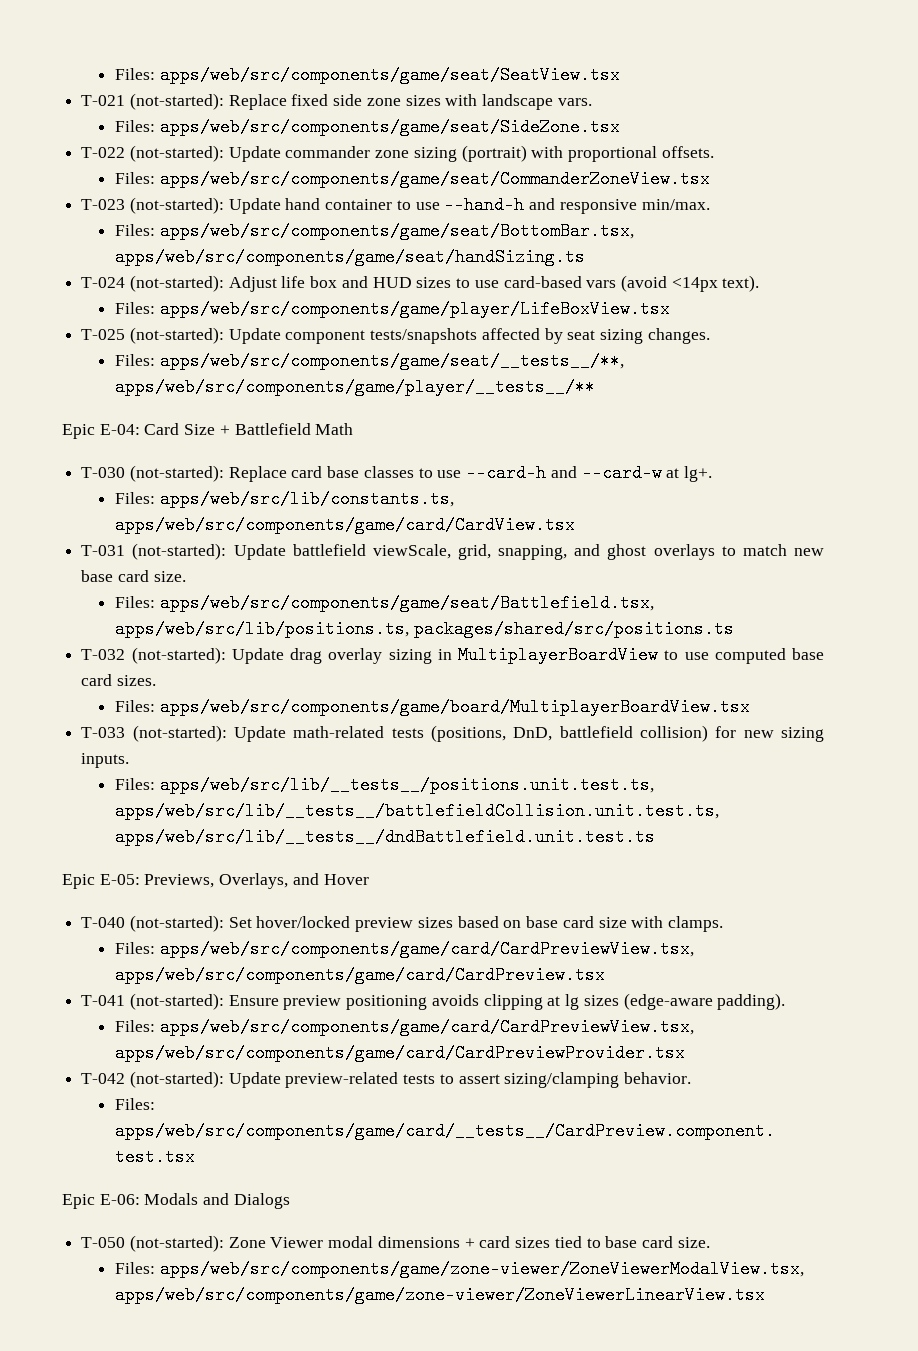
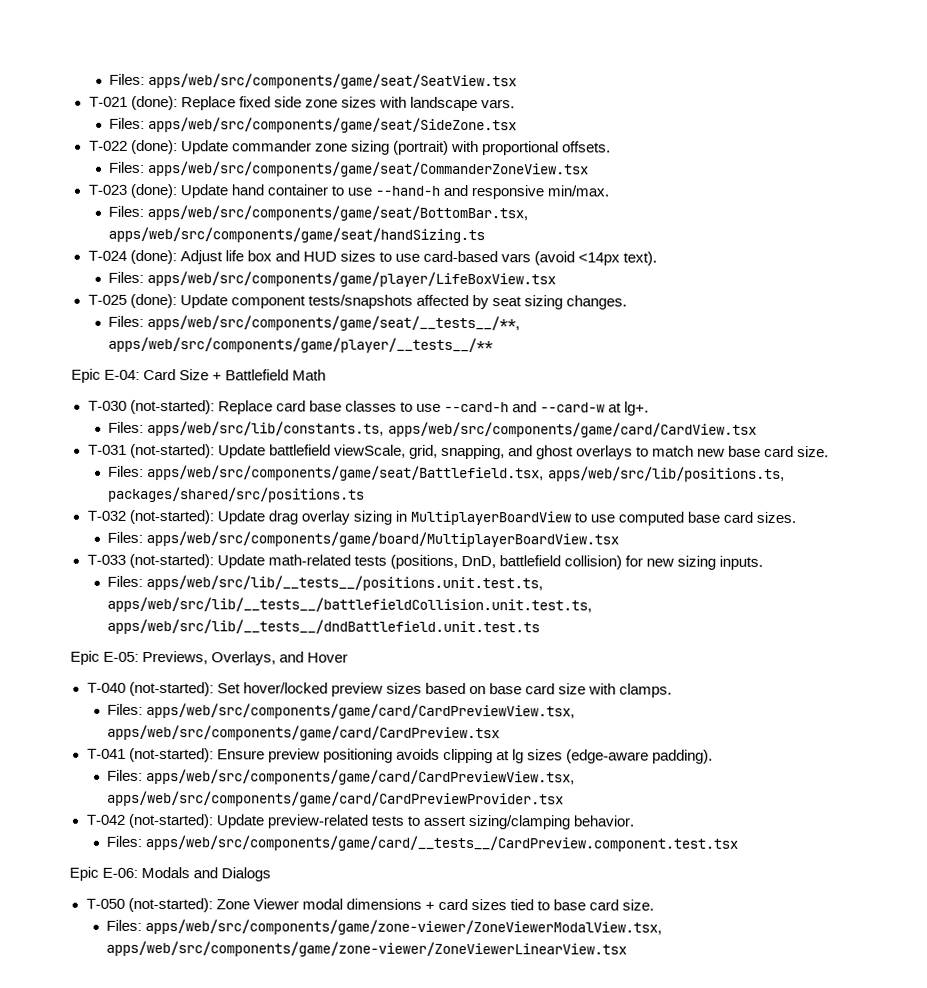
- T-021 (not-started): Replace fixed side zone sizes with landscape vars.
+ T-021 (done): Replace fixed side zone sizes with landscape vars.
- T-022 (not-started): Update commander zone sizing (portrait) with proportional offsets.
+ T-022 (done): Update commander zone sizing (portrait) with proportional offsets.
- T-023 (not-started): Update hand container to use --hand-h and responsive min/max.
+ T-023 (done): Update hand container to use --hand-h and responsive min/max.
- T-024 (not-started): Adjust life box and HUD sizes to use card-based vars (avoid <14px text).
+ T-024 (done): Adjust life box and HUD sizes to use card-based vars (avoid <14px text).
- T-025 (not-started): Update component tests/snapshots affected by seat sizing changes.
+ T-025 (done): Update component tests/snapshots affected by seat sizing changes.

